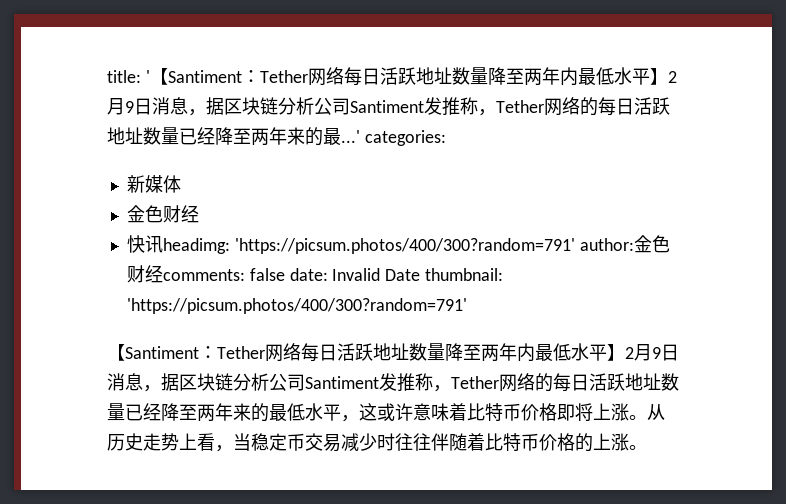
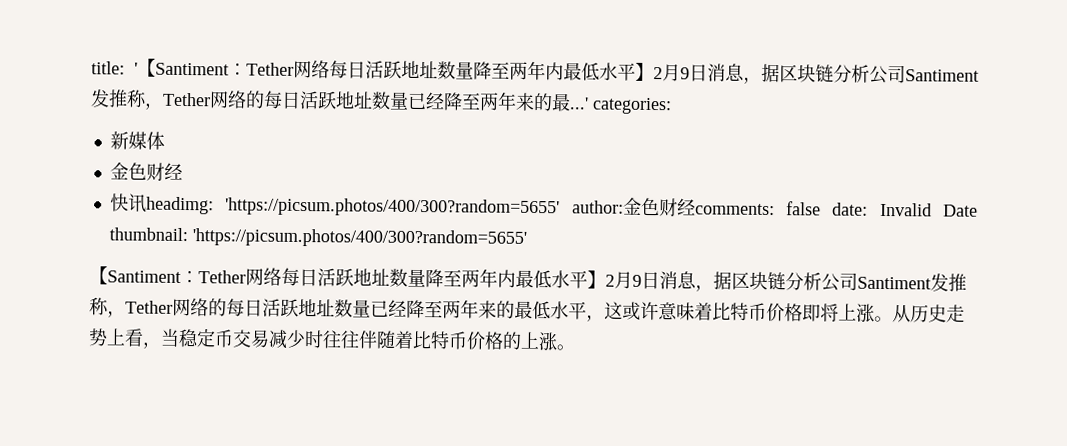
- 快讯headimg: 'https://picsum.photos/400/300?random=791' author:金色财经comments: false date: Invalid Date thumbnail: 'https://picsum.photos/400/300?random=791'
+ 快讯headimg: 'https://picsum.photos/400/300?random=5655' author:金色财经comments: false date: Invalid Date thumbnail: 'https://picsum.photos/400/300?random=5655'

